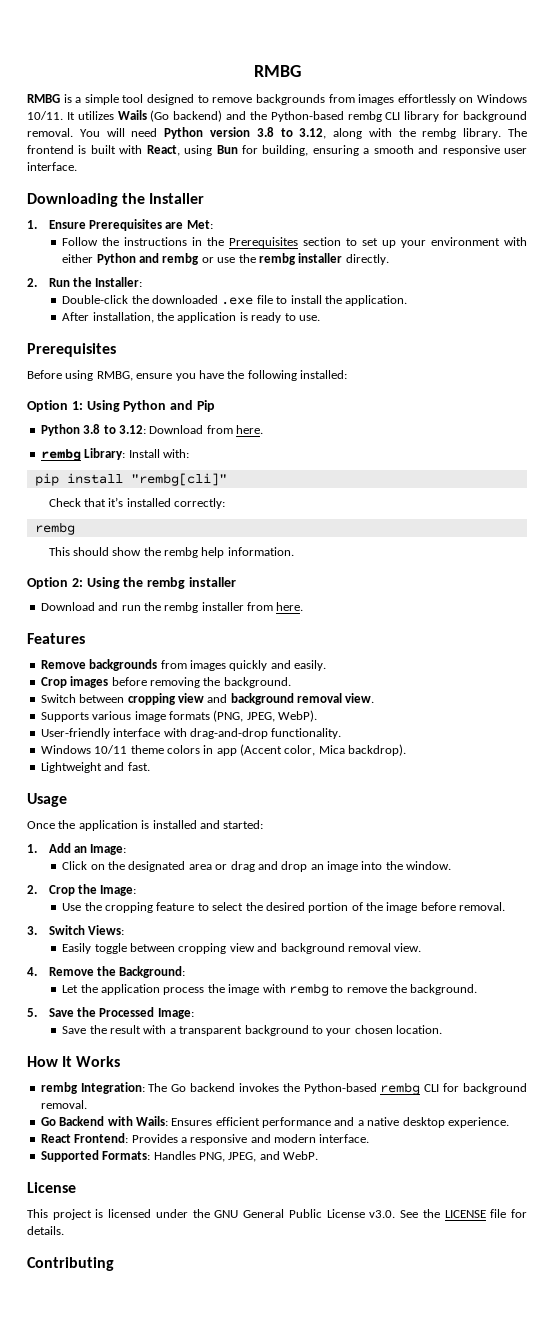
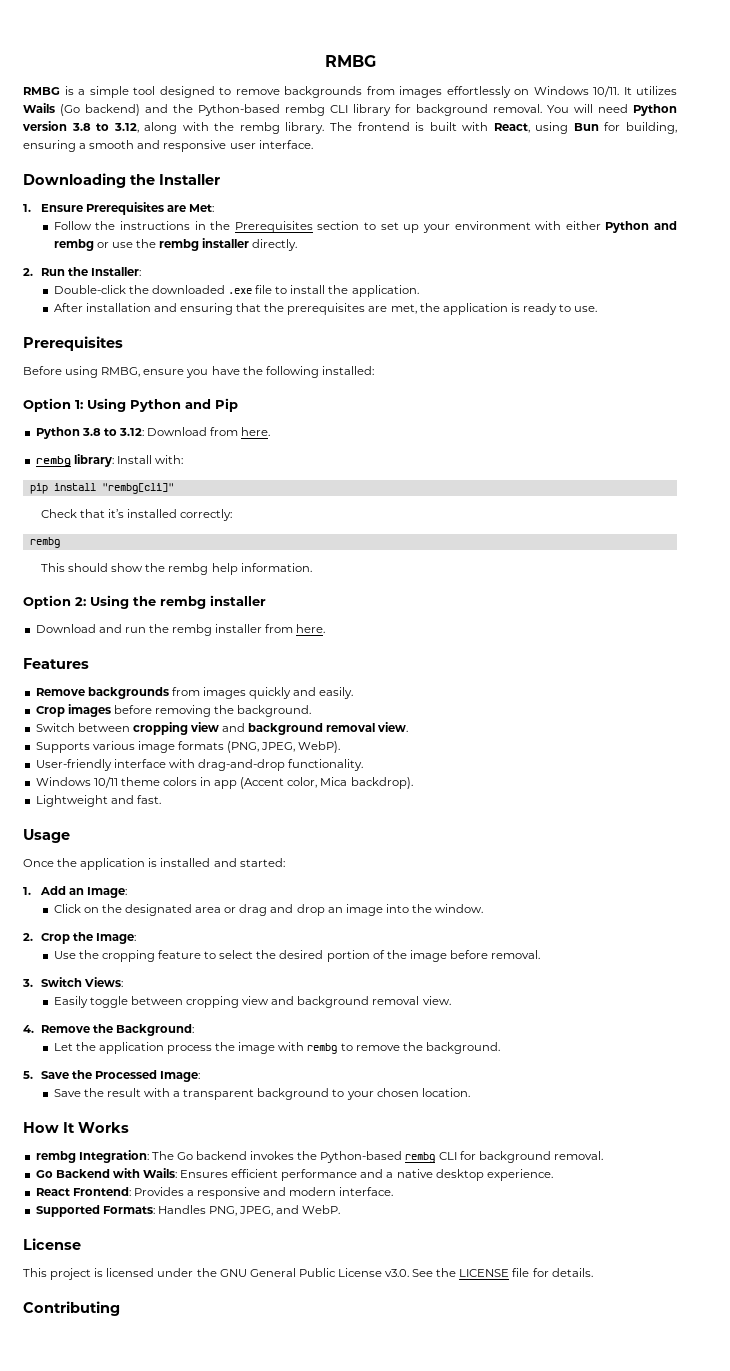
- After installation, the application is ready to use.
+ After installation and ensuring that the prerequisites are met, the application is ready to use.
- rembg Library: Install with:
+ rembg library: Install with:

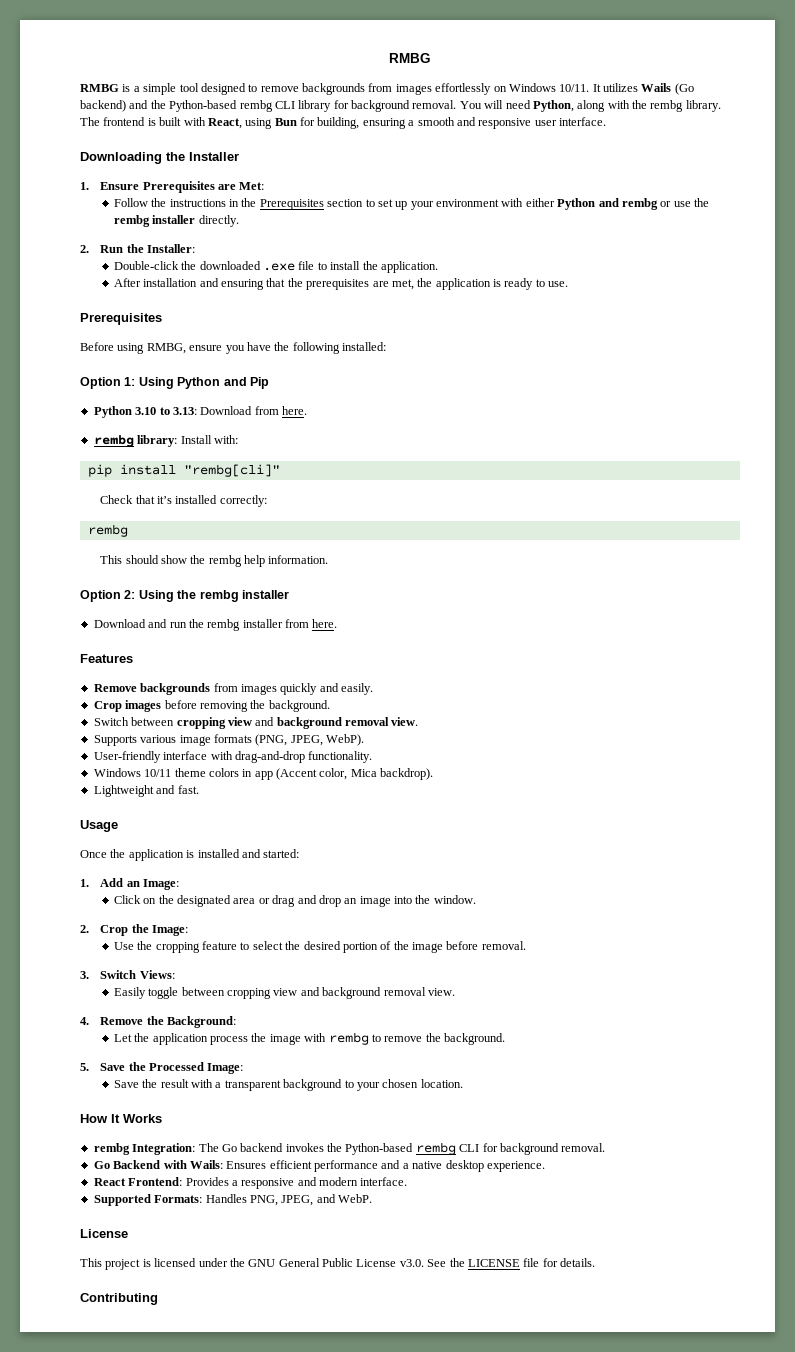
- You will need Python version 3.8 to 3.12, along with the rembg library.
+ You will need Python, along with the rembg library.
- Python 3.8 to 3.12: Download from here.
+ Python 3.10 to 3.13: Download from here.

